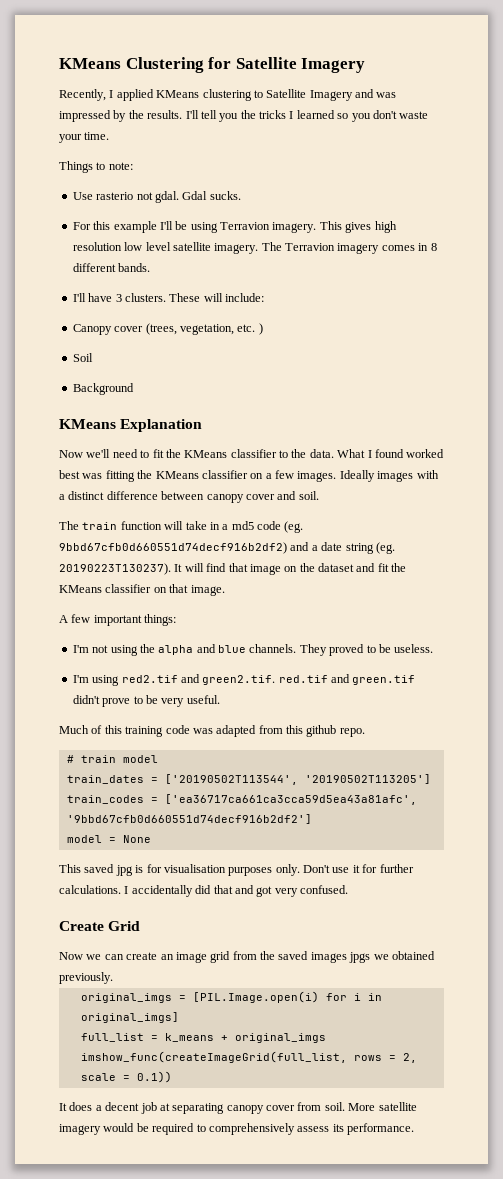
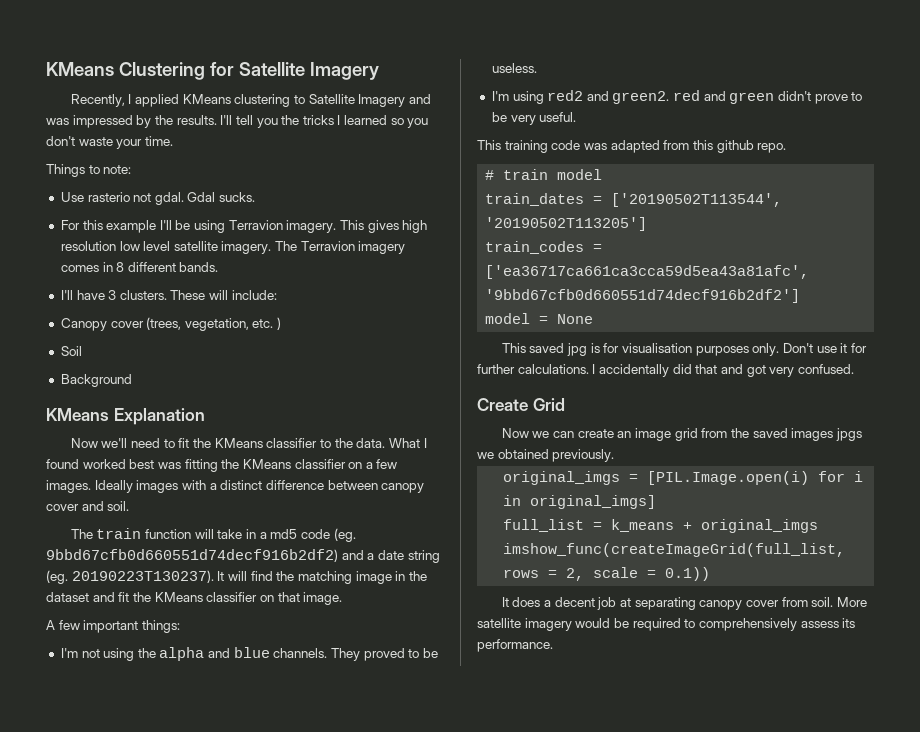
- It will find that image on the dataset and fit the KMeans classifier on that image.
+ It will find the matching image in the dataset and fit the KMeans classifier on that image.
- I'm using red2.tif and green2.tif. red.tif and green.tif didn't prove to be very useful.
+ I'm using red2 and green2. red and green didn't prove to be very useful.
- Much of this training code was adapted from this github repo.
+ This training code was adapted from this github repo.

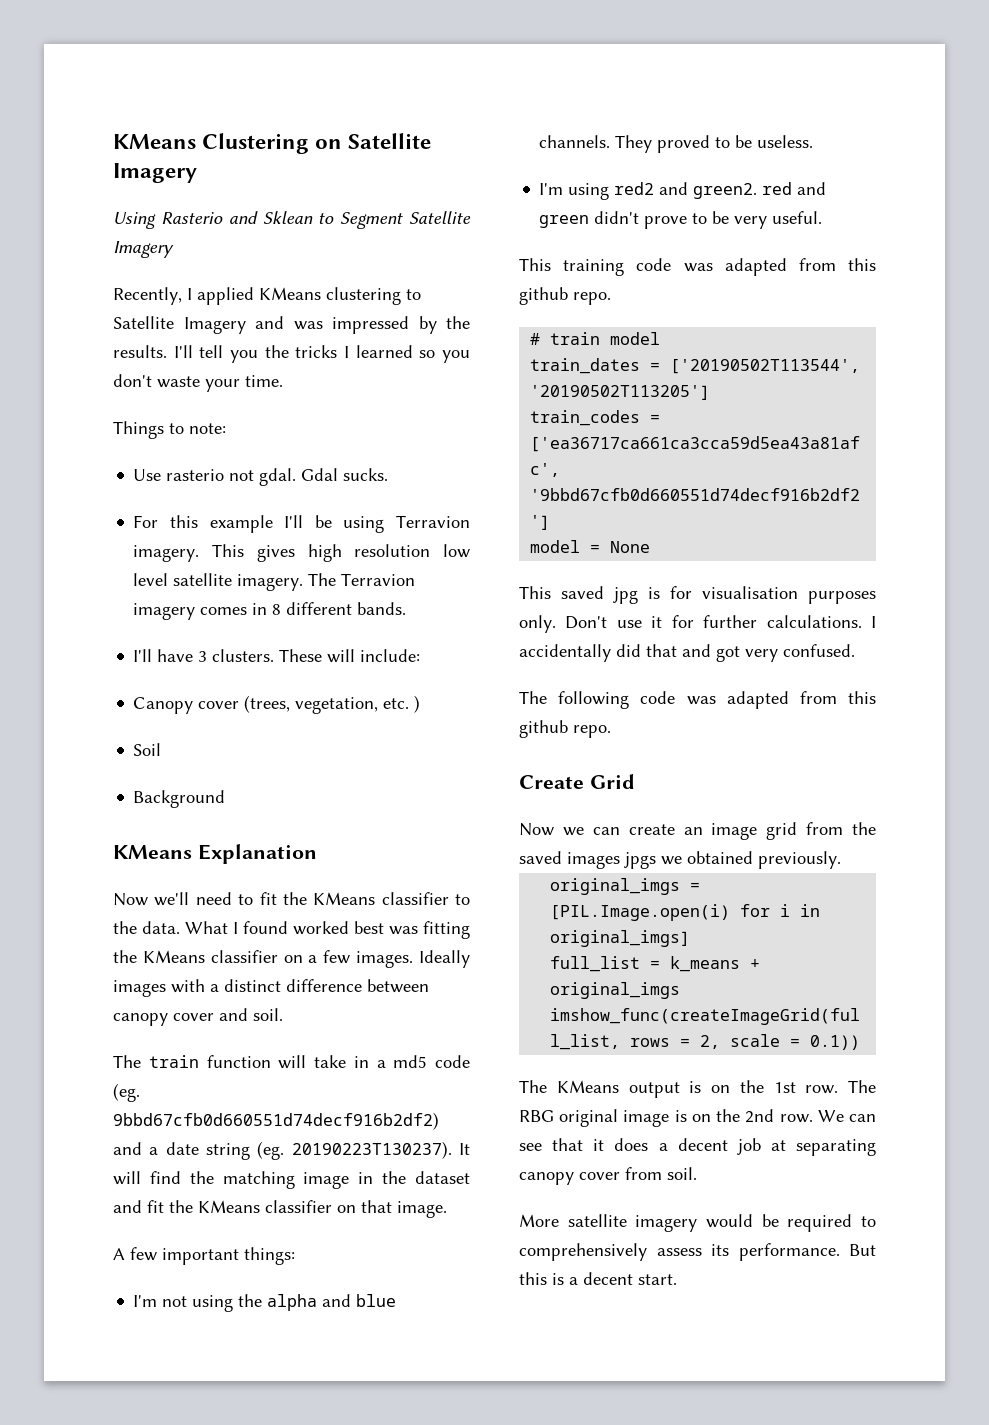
- KMeans Clustering for Satellite Imagery
+ KMeans Clustering on Satellite Imagery
+ Using Rasterio and Sklean to Segment Satellite Imagery
+ The following code was adapted from this github repo.
- It does a decent job at separating canopy cover from soil. More satellite imagery would be required to comprehensively assess its performance.
+ The KMeans output is on the 1st row. The RBG original image is on the 2nd row. We can see that it does a decent job at separating canopy cover from soil.
+ More satellite imagery would be required to comprehensively assess its performance.
+ But this is a decent start.

